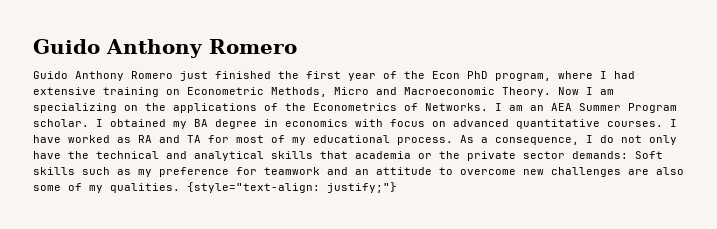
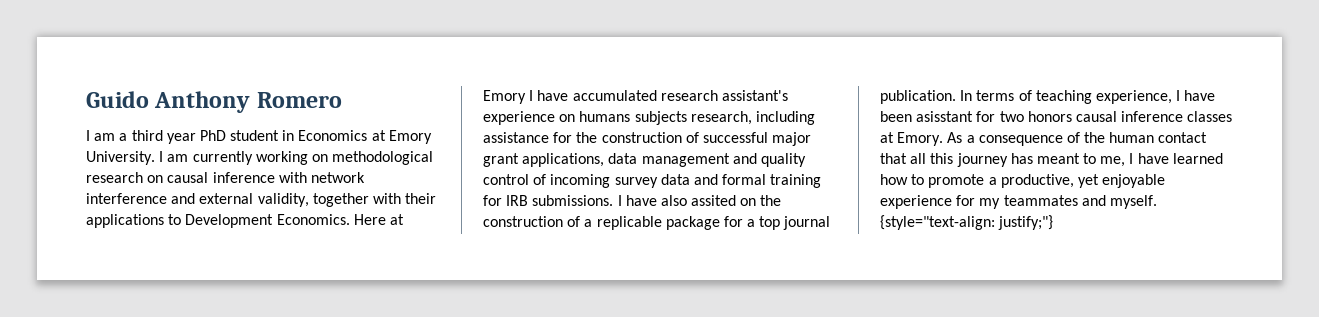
- Guido Anthony Romero just finished the first year of the Econ PhD program, where I had extensive training on Econometric Methods, Micro and Macroeconomic Theory. Now I am specializing on the applications of the Econometrics of Networks. I am an AEA Summer Program scholar. I obtained my BA degree in economics with focus on advanced quantitative courses. I have worked as RA and TA for most of my educational process. As a consequence, I do not only have the technical and analytical skills that academia or the private sector demands: Soft skills such as my preference for teamwork and an attitude to overcome new challenges are also some of my qualities.
+ I am a third year PhD student in Economics at Emory University. I am currently working on methodological research on causal inference with network interference and external validity, together with their applications to Development Economics. Here at Emory I have accumulated research assistant's experience on humans subjects research, including assistance for the construction of successful major grant applications, data management and quality control of incoming survey data and formal training for IRB submissions. I have also assited on the construction of a replicable package for a top journal publication. In terms of teaching experience, I have been asisstant for two honors causal inference classes at Emory. As a consequence of the human contact that all this journey has meant to me, I have learned how to promote a productive, yet enjoyable experience for my teammates and myself.

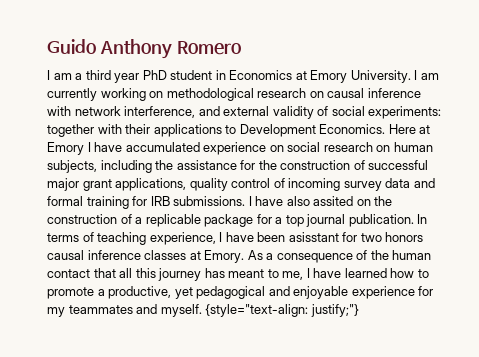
- I am currently working on methodological research on causal inference with network interference and external validity, together with their applications to Development Economics.
+ I am currently working on methodological research on causal inference with network interference, and external validity of social experiments: together with their applications to Development Economics.
- Here at Emory I have accumulated research assistant's experience on humans subjects research, including assistance for the construction of successful major grant applications, data management and quality control of incoming survey data and formal training for IRB submissions.
+ Here at Emory I have accumulated experience on social research on human subjects, including the assistance for the construction of successful major grant applications, quality control of incoming survey data and formal training for IRB submissions.
- As a consequence of the human contact that all this journey has meant to me, I have learned how to promote a productive, yet enjoyable experience for my teammates and myself.
+ As a consequence of the human contact that all this journey has meant to me, I have learned how to promote a productive, yet pedagogical and enjoyable experience for my teammates and myself.

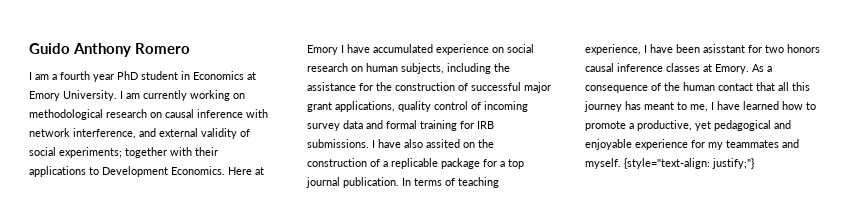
- I am a third year PhD student in Economics at Emory University.
+ I am a fourth year PhD student in Economics at Emory University.
- I am currently working on methodological research on causal inference with network interference, and external validity of social experiments: together with their applications to Development Economics.
+ I am currently working on methodological research on causal inference with network interference, and external validity of social experiments; together with their applications to Development Economics.

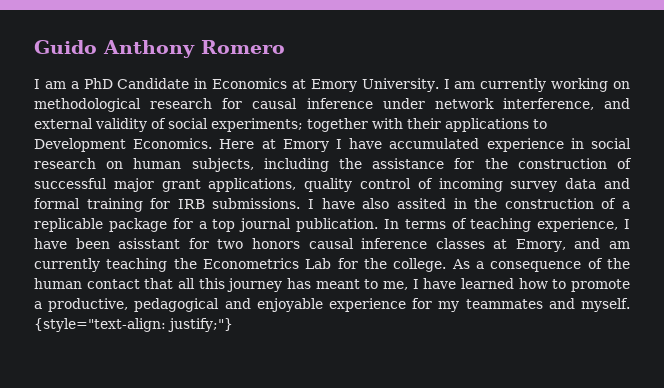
- I am a fourth year PhD student in Economics at Emory University.
+ I am a PhD Candidate in Economics at Emory University.
- I am currently working on methodological research on causal inference with network interference, and external validity of social experiments; together with their applications to Development Economics.
+ I am currently working on methodological research for causal inference under network interference, and external validity of social experiments; together with their applications to Development Economics.
- Here at Emory I have accumulated experience on social research on human subjects, including the assistance for the construction of successful major grant applications, quality control of incoming survey data and formal training for IRB submissions.
+ Here at Emory I have accumulated experience in social research on human subjects, including the assistance for the construction of successful major grant applications, quality control of incoming survey data and formal training for IRB submissions.
- I have also assited on the construction of a replicable package for a top journal publication.
+ I have also assited in the construction of a replicable package for a top journal publication.
- In terms of teaching experience, I have been asisstant for two honors causal inference classes at Emory.
+ In terms of teaching experience, I have been asisstant for two honors causal inference classes at Emory, and am currently teaching the Econometrics Lab for the college.
- As a consequence of the human contact that all this journey has meant to me, I have learned how to promote a productive, yet pedagogical and enjoyable experience for my teammates and myself.
+ As a consequence of the human contact that all this journey has meant to me, I have learned how to promote a productive, pedagogical and enjoyable experience for my teammates and myself.

